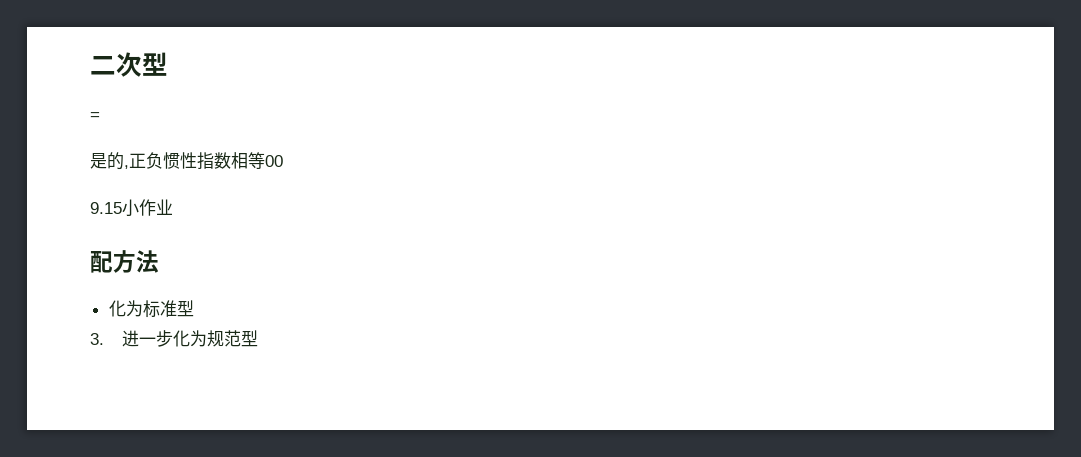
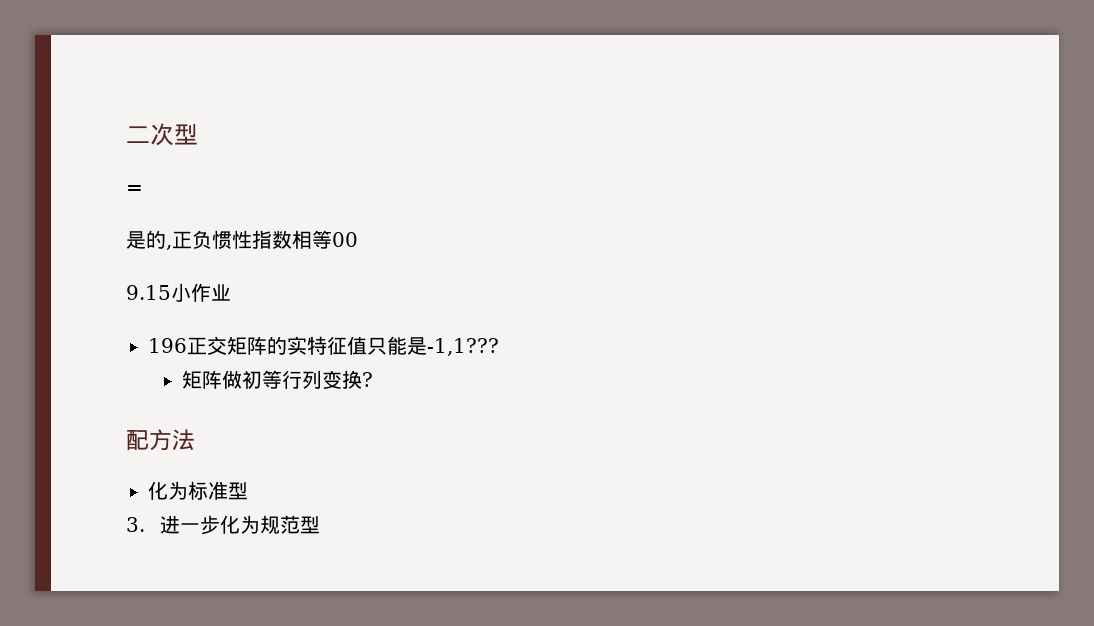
+ 196正交矩阵的实特征值只能是-1,1???
+ 矩阵做初等行列变换?

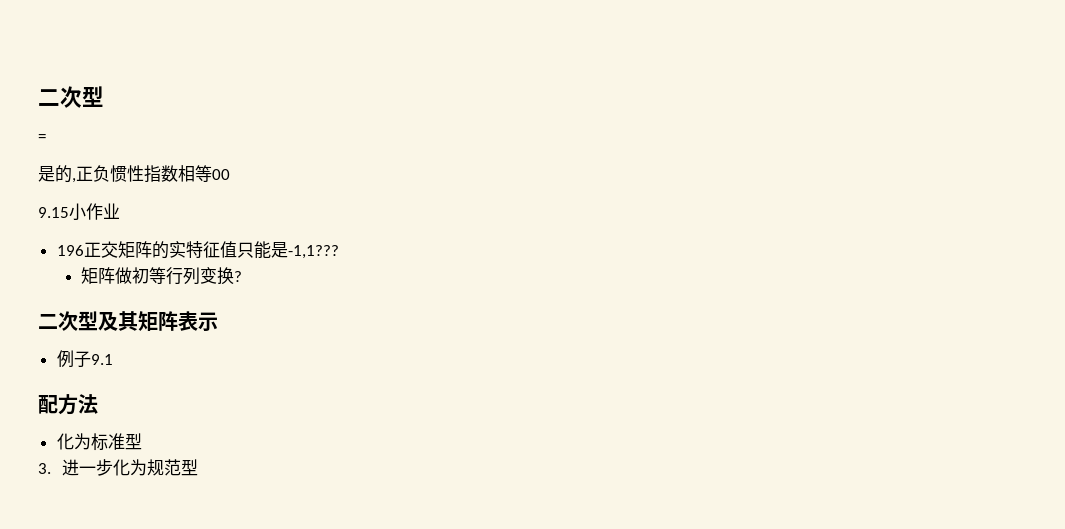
+ 二次型及其矩阵表示
+ 例子9.1

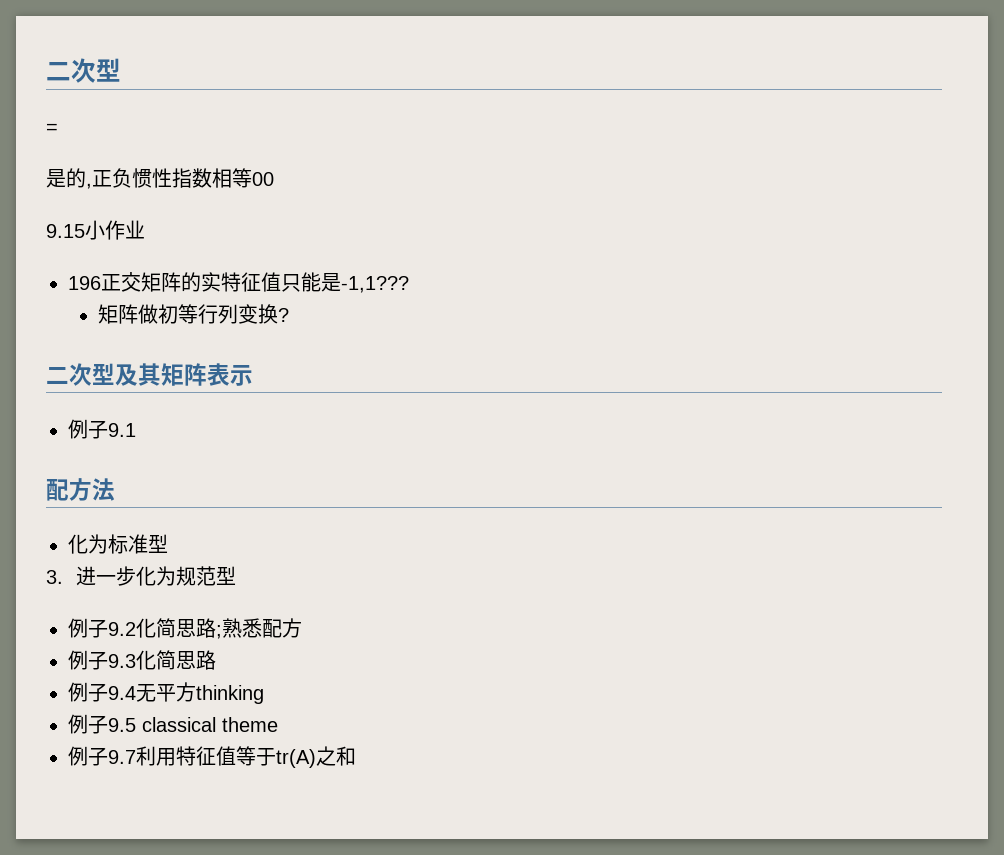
+ 例子9.2化简思路;熟悉配方
+ 例子9.3化简思路
+ 例子9.4无平方thinking
+ 例子9.5 classical theme
+ 例子9.7利用特征值等于tr(A)之和

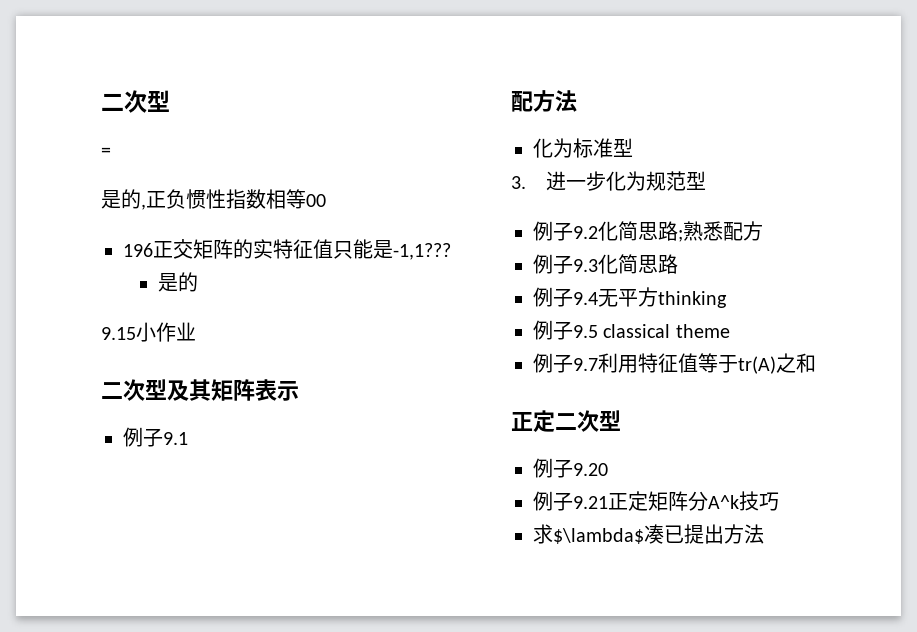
- 9.15小作业
  196正交矩阵的实特征值只能是-1,1???
- 矩阵做初等行列变换?
+ 是的
+ 9.15小作业
+ 正定二次型
+ 例子9.20
+ 例子9.21正定矩阵分A^k技巧
+ 求$\lambda$凑已提出方法

